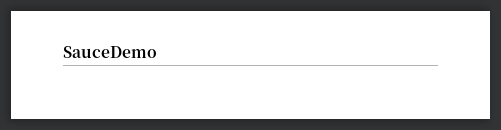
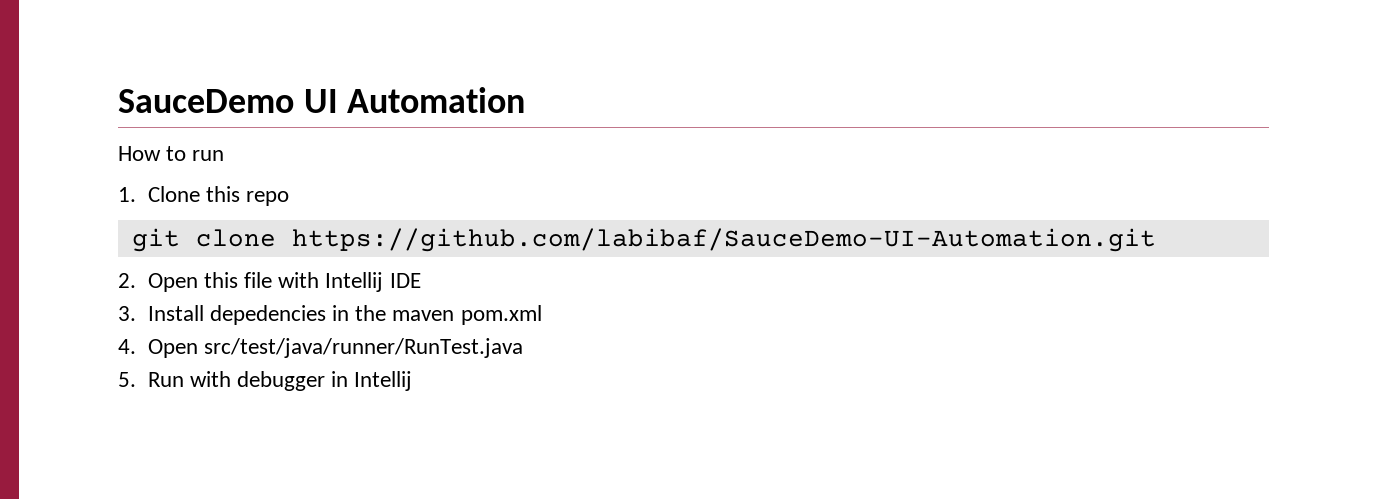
- SauceDemo
+ SauceDemo UI Automation
+ How to run
+ 1. Clone this repo
+ git clone https://github.com/labibaf/SauceDemo-UI-Automation.git
+ 2. Open this file with Intellij IDE
+ 3. Install depedencies in the maven pom.xml
+ 4. Open src/test/java/runner/RunTest.java
+ 5. Run with debugger in Intellij

